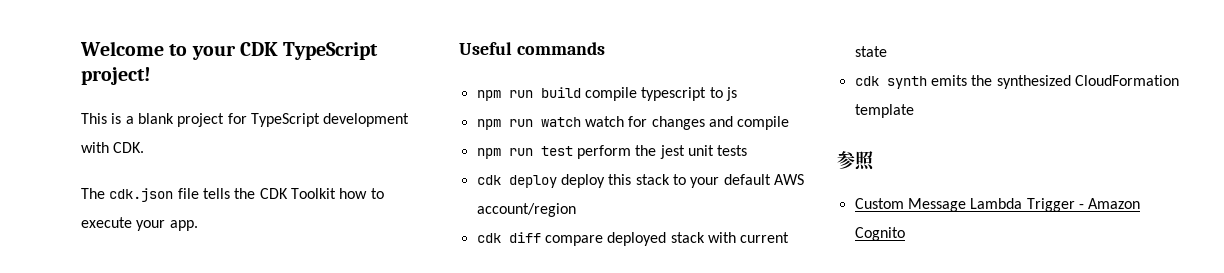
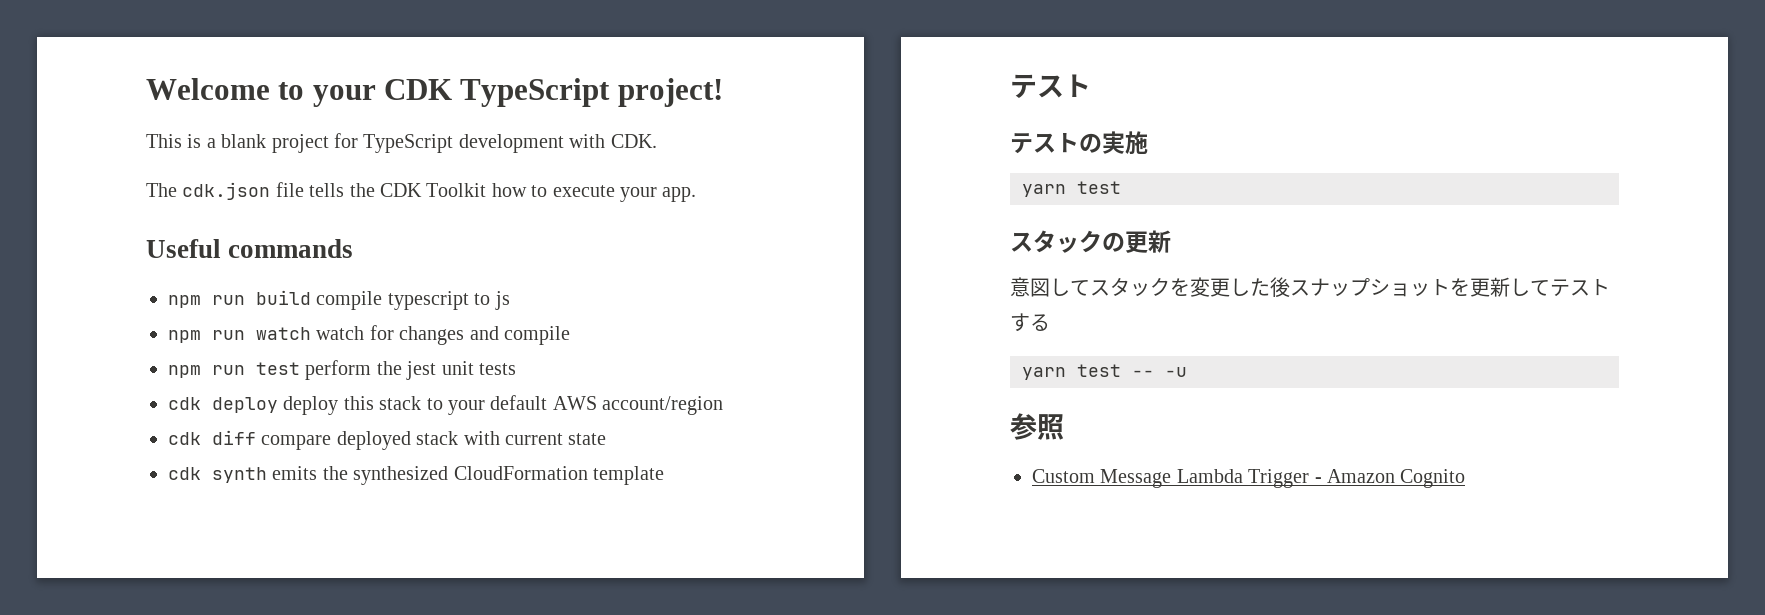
  cdk synth emits the synthesized CloudFormation template
+ テスト
+ テストの実施
+ yarn test
+ スタックの更新
+ 意図してスタックを変更した後スナップショットを更新してテストする
+ yarn test -- -u

